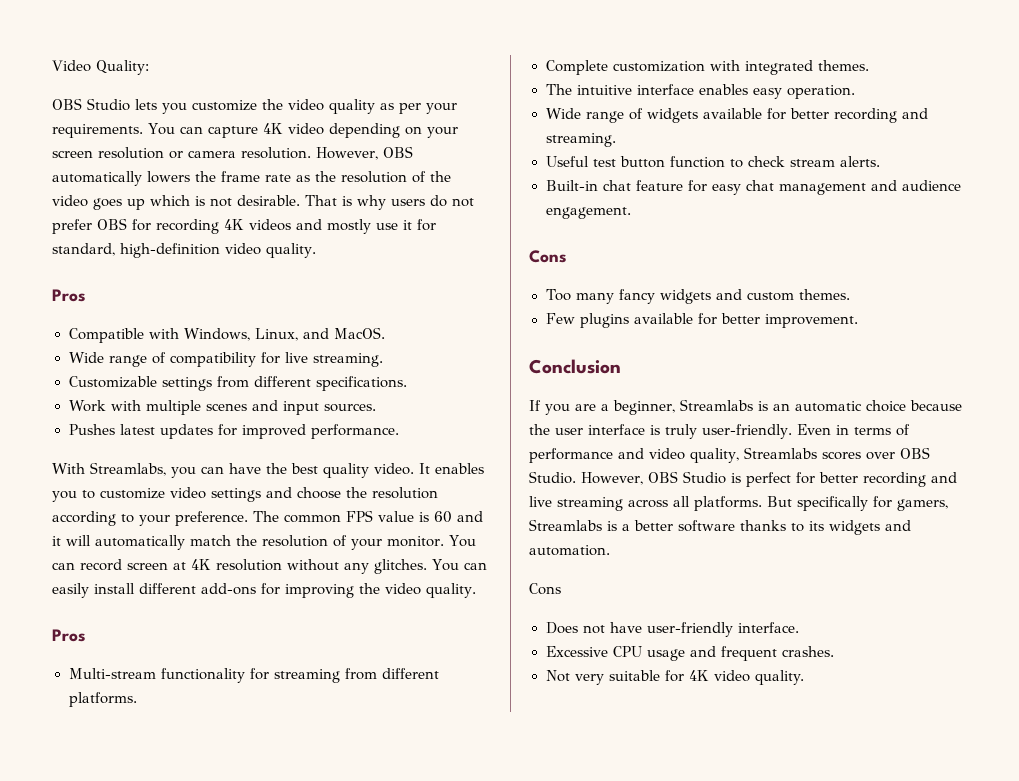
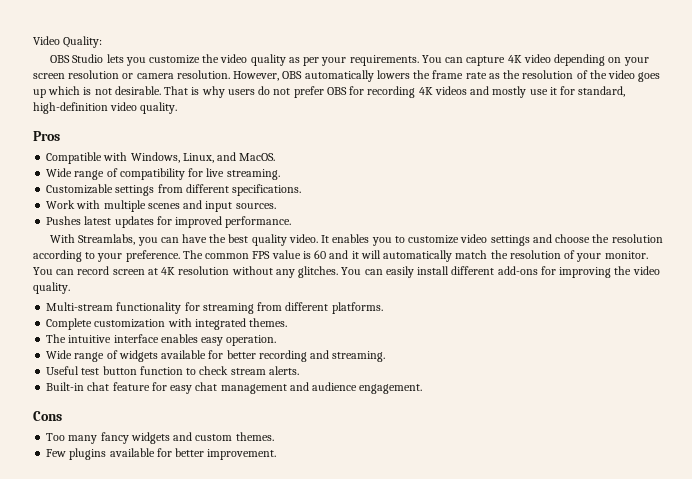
  You can easily install different add-ons for improving the video quality.
- Pros
- Conclusion
- If you are a beginner, Streamlabs is an automatic choice because the user interface is truly user-friendly. Even in terms of performance and video quality, Streamlabs scores over OBS Studio. However, OBS Studio is perfect for better recording and live streaming across all platforms. But specifically for gamers, Streamlabs is a better software thanks to its widgets and automation.
- Cons
- Does not have user-friendly interface.
- Excessive CPU usage and frequent crashes.
- Not very suitable for 4K video quality.

